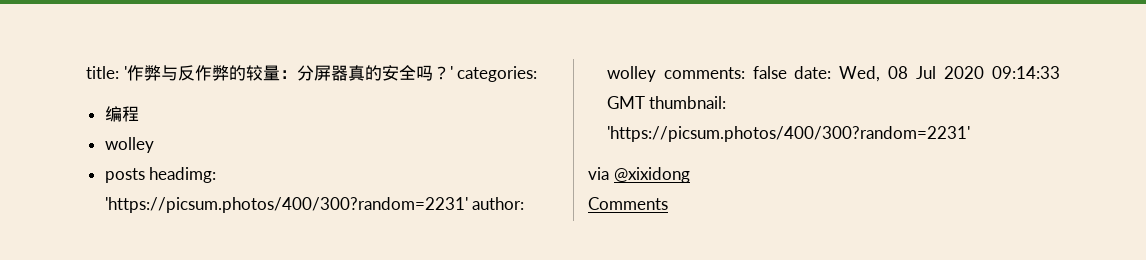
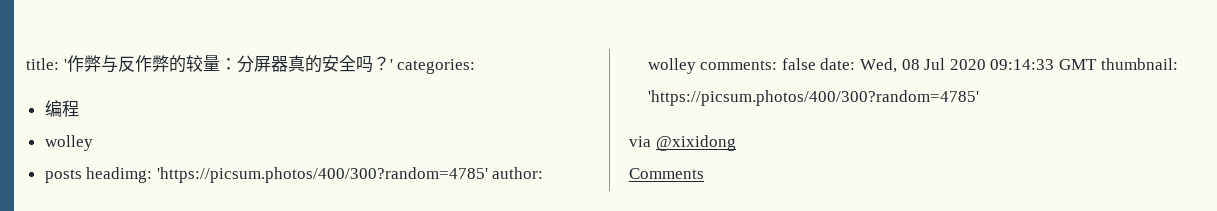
- posts headimg: 'https://picsum.photos/400/300?random=2231' author: wolley comments: false date: Wed, 08 Jul 2020 09:14:33 GMT thumbnail: 'https://picsum.photos/400/300?random=2231'
+ posts headimg: 'https://picsum.photos/400/300?random=4785' author: wolley comments: false date: Wed, 08 Jul 2020 09:14:33 GMT thumbnail: 'https://picsum.photos/400/300?random=4785'

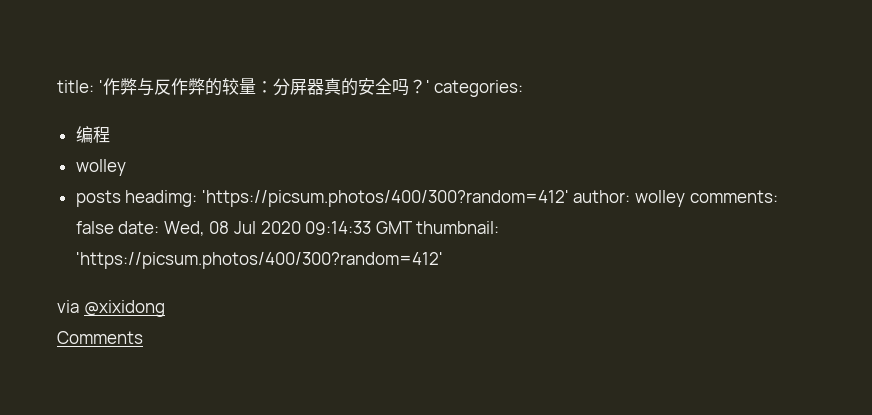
- posts headimg: 'https://picsum.photos/400/300?random=4785' author: wolley comments: false date: Wed, 08 Jul 2020 09:14:33 GMT thumbnail: 'https://picsum.photos/400/300?random=4785'
+ posts headimg: 'https://picsum.photos/400/300?random=412' author: wolley comments: false date: Wed, 08 Jul 2020 09:14:33 GMT thumbnail: 'https://picsum.photos/400/300?random=412'

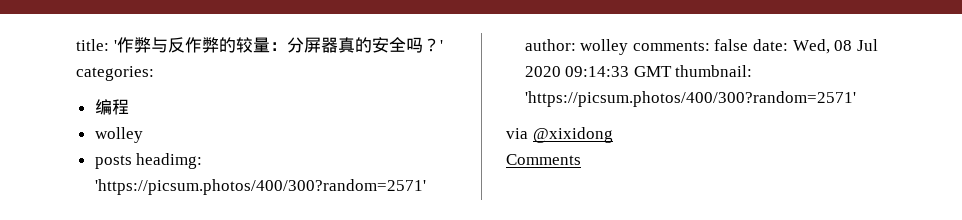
- posts headimg: 'https://picsum.photos/400/300?random=412' author: wolley comments: false date: Wed, 08 Jul 2020 09:14:33 GMT thumbnail: 'https://picsum.photos/400/300?random=412'
+ posts headimg: 'https://picsum.photos/400/300?random=2571' author: wolley comments: false date: Wed, 08 Jul 2020 09:14:33 GMT thumbnail: 'https://picsum.photos/400/300?random=2571'

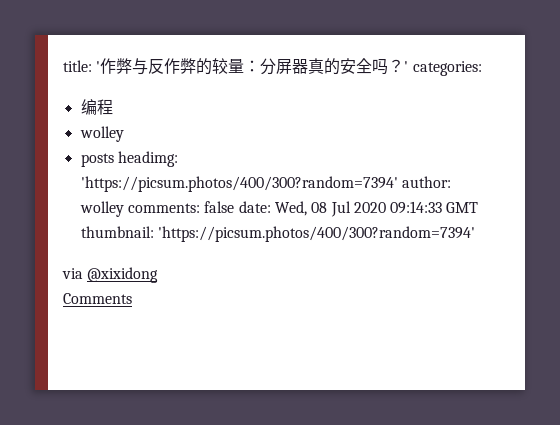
- posts headimg: 'https://picsum.photos/400/300?random=2571' author: wolley comments: false date: Wed, 08 Jul 2020 09:14:33 GMT thumbnail: 'https://picsum.photos/400/300?random=2571'
+ posts headimg: 'https://picsum.photos/400/300?random=7394' author: wolley comments: false date: Wed, 08 Jul 2020 09:14:33 GMT thumbnail: 'https://picsum.photos/400/300?random=7394'

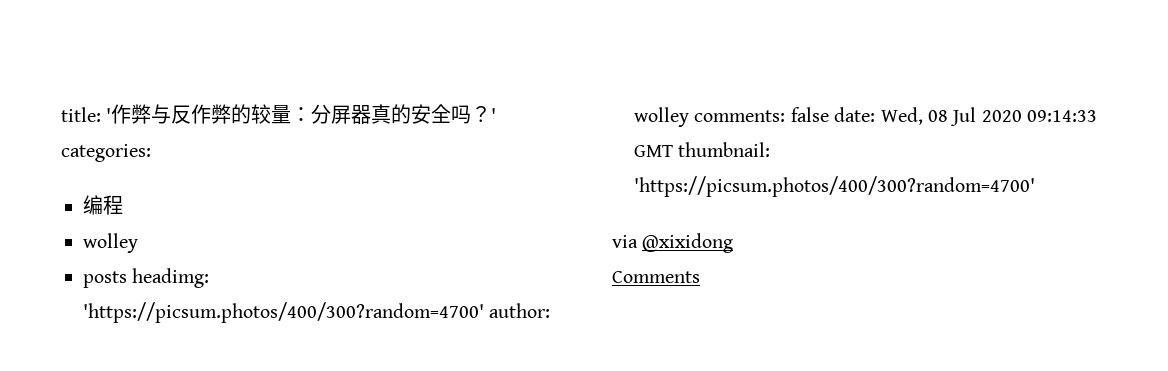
- posts headimg: 'https://picsum.photos/400/300?random=7394' author: wolley comments: false date: Wed, 08 Jul 2020 09:14:33 GMT thumbnail: 'https://picsum.photos/400/300?random=7394'
+ posts headimg: 'https://picsum.photos/400/300?random=4700' author: wolley comments: false date: Wed, 08 Jul 2020 09:14:33 GMT thumbnail: 'https://picsum.photos/400/300?random=4700'

